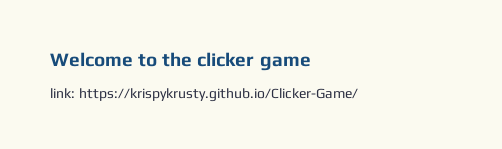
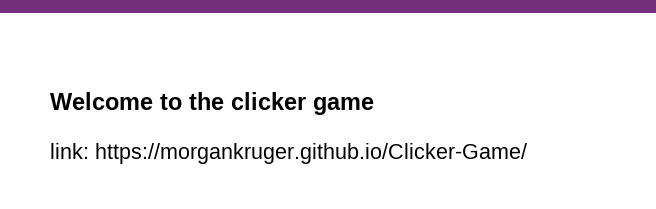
- link: https://krispykrusty.github.io/Clicker-Game/
+ link: https://morgankruger.github.io/Clicker-Game/

